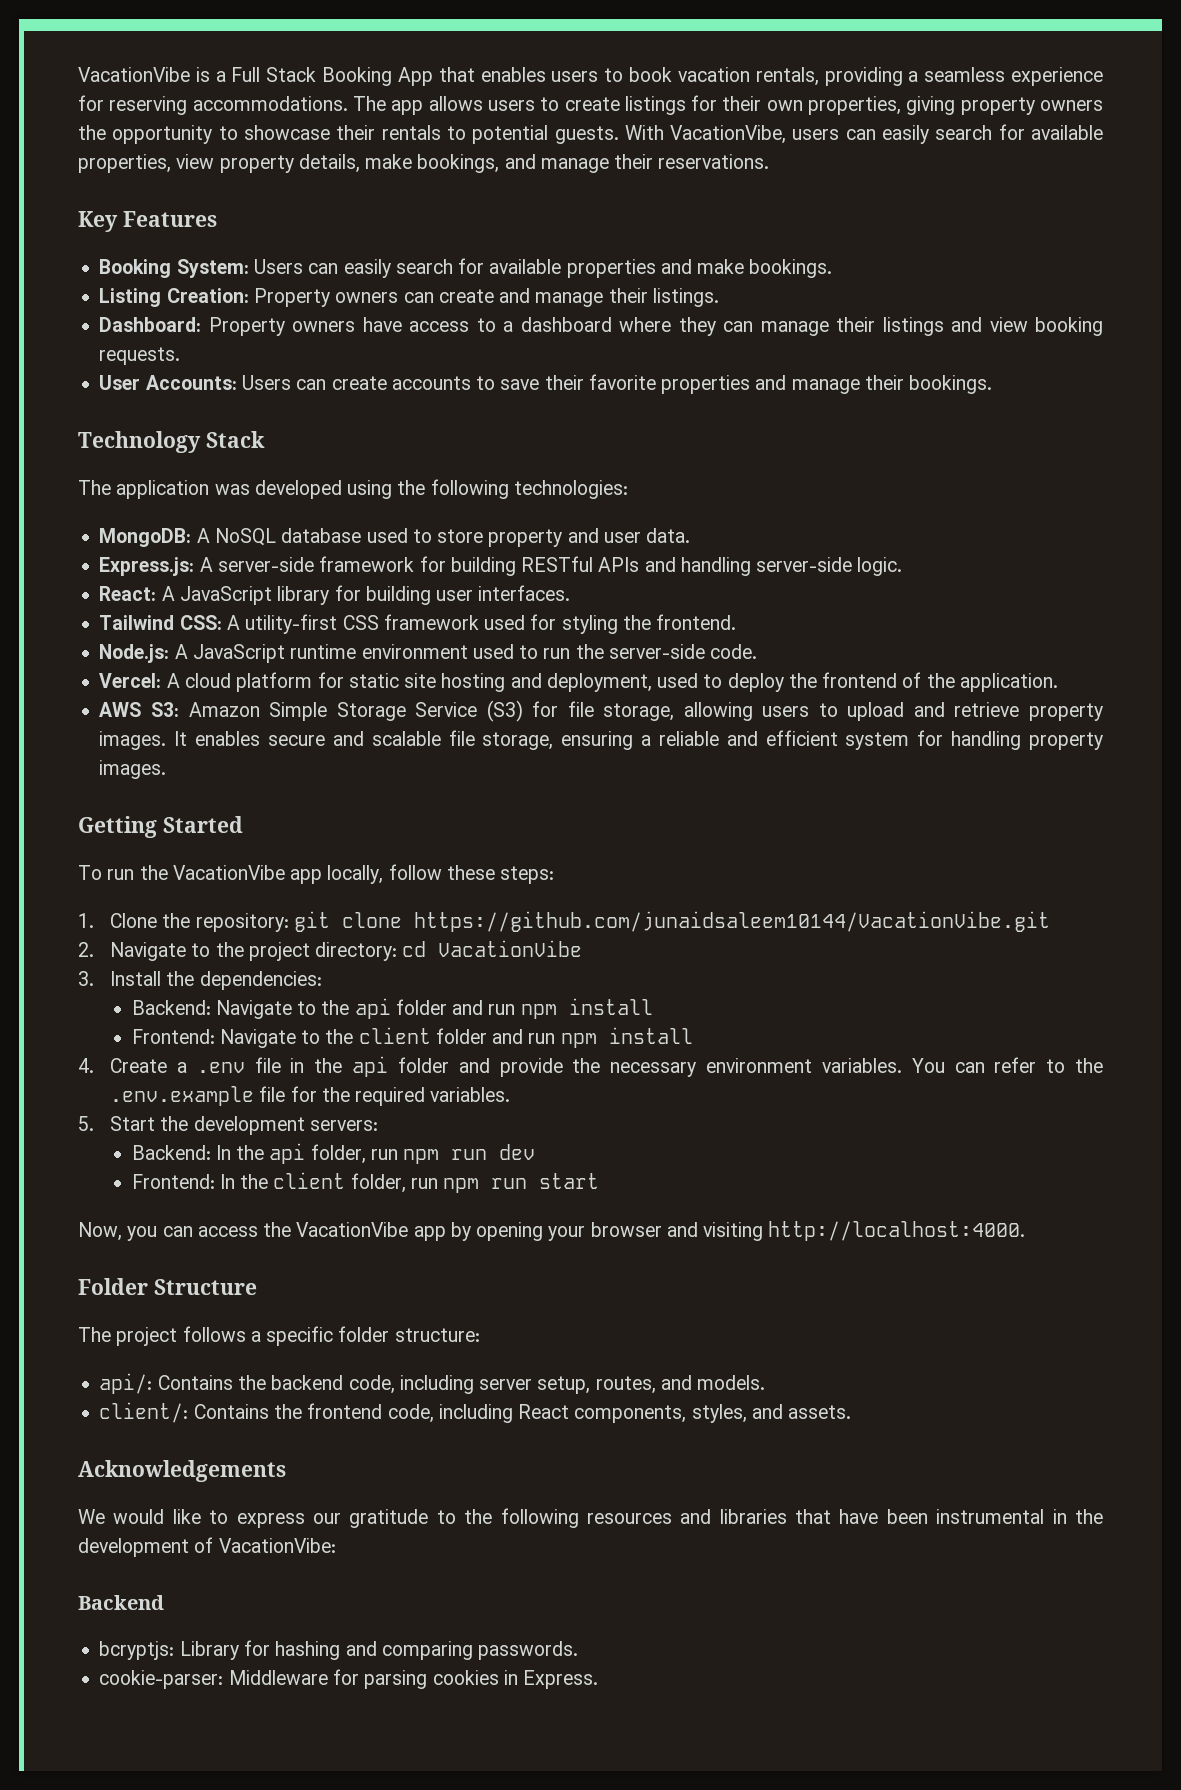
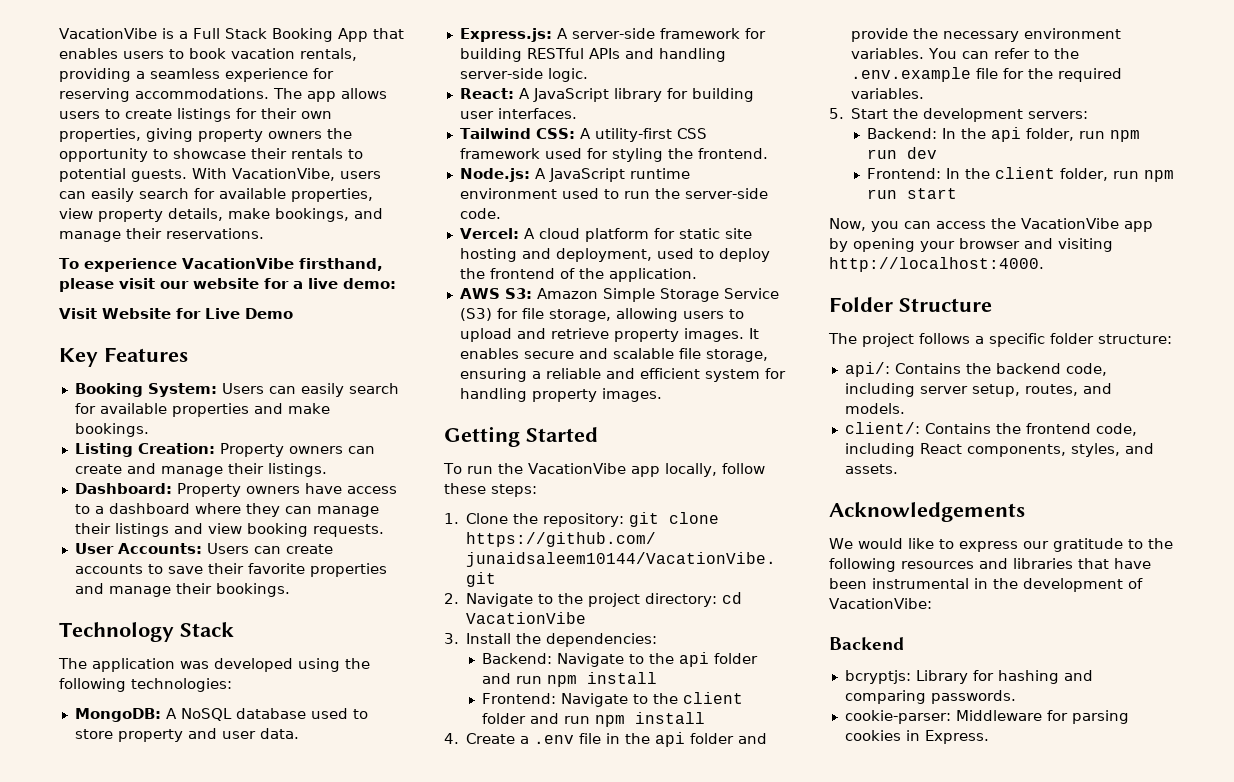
+ To experience VacationVibe firsthand, please visit our website for a live demo:
+ Visit Website for Live Demo

